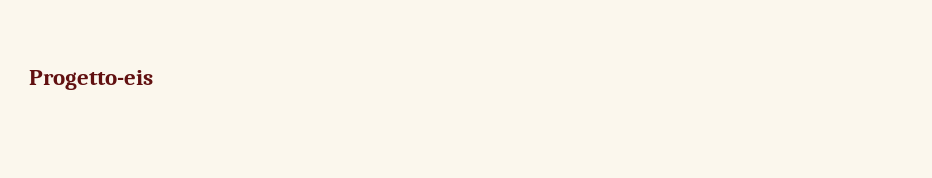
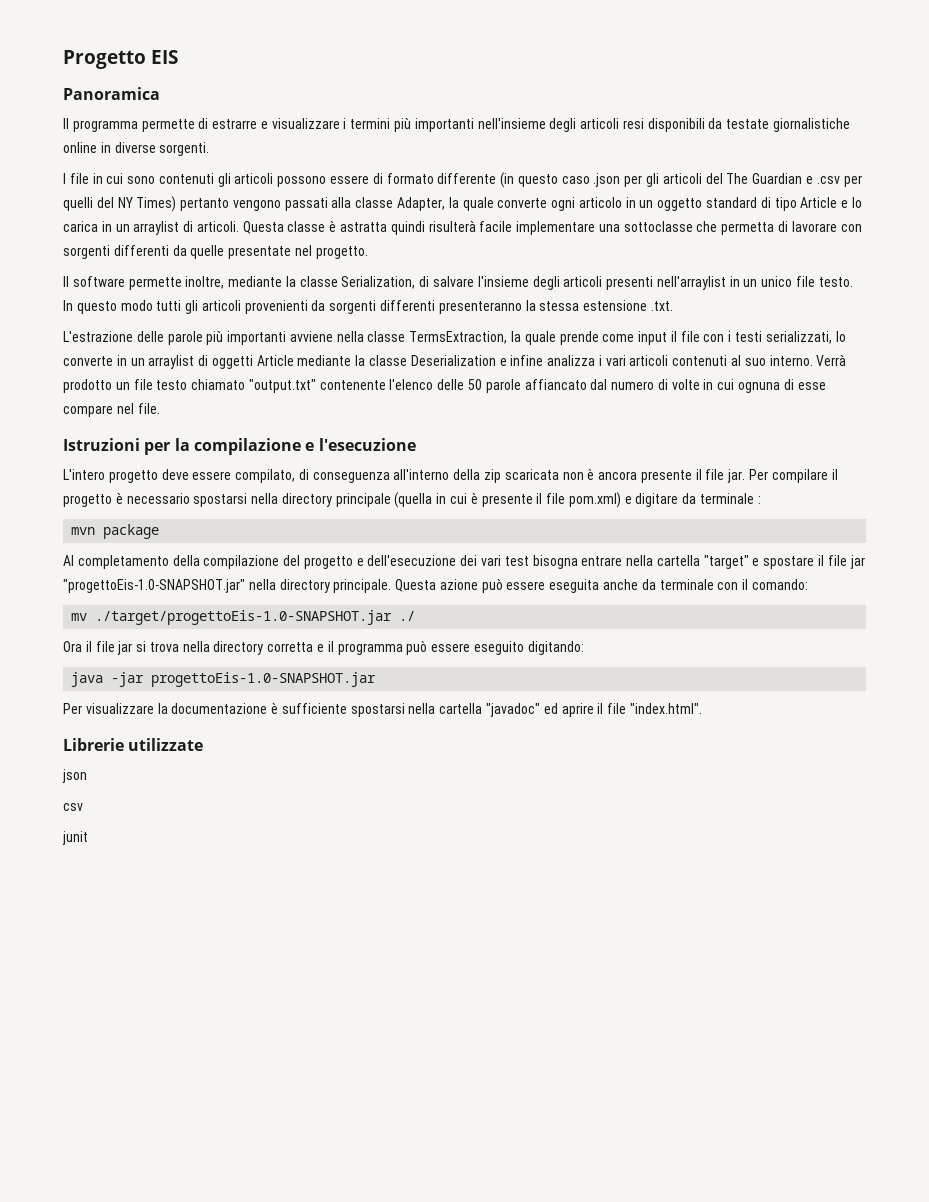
- Progetto-eis
+ Progetto EIS
+ Panoramica
+ Il programma permette di estrarre e visualizzare i termini più importanti nell'insieme degli articoli resi disponibili da testate giornalistiche online in diverse sorgenti.
+ I file in cui sono contenuti gli articoli possono essere di formato differente (in questo caso .json per gli articoli del The Guardian e .csv per quelli del NY Times) pertanto vengono passati alla classe Adapter, la quale converte ogni articolo in un oggetto standard di tipo Article e lo carica in un arraylist di articoli. Questa classe è astratta quindi risulterà facile implementare una sottoclasse che permetta di lavorare con sorgenti differenti da quelle presentate nel progetto.
+ Il software permette inoltre, mediante la classe Serialization, di salvare l'insieme degli articoli presenti nell'arraylist in un unico file testo. In questo modo tutti gli articoli provenienti da sorgenti differenti presenteranno la stessa estensione .txt.
+ L'estrazione delle parole più importanti avviene nella classe TermsExtraction, la quale prende come input il file con i testi serializzati, lo converte in un arraylist di oggetti Article mediante la classe Deserialization e infine analizza i vari articoli contenuti al suo interno. Verrà prodotto un file testo chiamato "output.txt" contenente l'elenco delle 50 parole affiancato dal numero di volte in cui ognuna di esse compare nel file.
+ Istruzioni per la compilazione e l'esecuzione
+ L'intero progetto deve essere compilato, di conseguenza all'interno della zip scaricata non è ancora presente il file jar. Per compilare il progetto è necessario spostarsi nella directory principale (quella in cui è presente il file pom.xml) e digitare da terminale :
+ mvn package
+ Al completamento della compilazione del progetto e dell'esecuzione dei vari test bisogna entrare nella cartella "target" e spostare il file jar "progettoEis-1.0-SNAPSHOT.jar" nella directory principale. Questa azione può essere eseguita anche da terminale con il comando:
+ mv ./target/progettoEis-1.0-SNAPSHOT.jar ./
+ Ora il file jar si trova nella directory corretta e il programma può essere eseguito digitando:
+ java -jar progettoEis-1.0-SNAPSHOT.jar
+ Per visualizzare la documentazione è sufficiente spostarsi nella cartella "javadoc" ed aprire il file "index.html".
+ Librerie utilizzate
+ json
+ csv
+ junit

